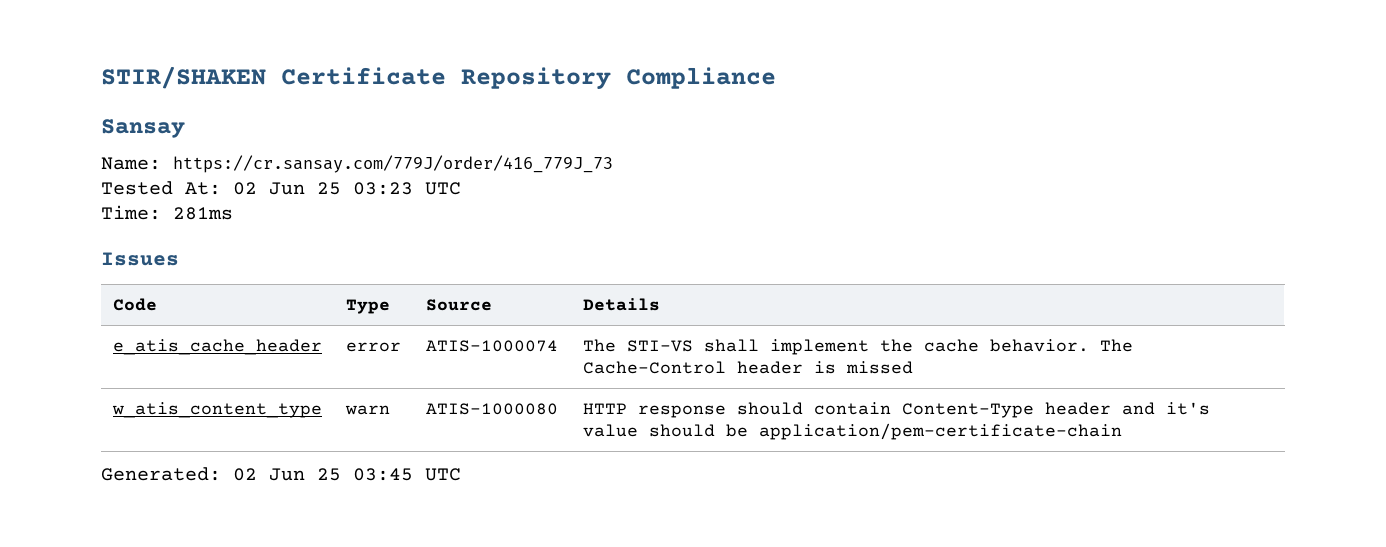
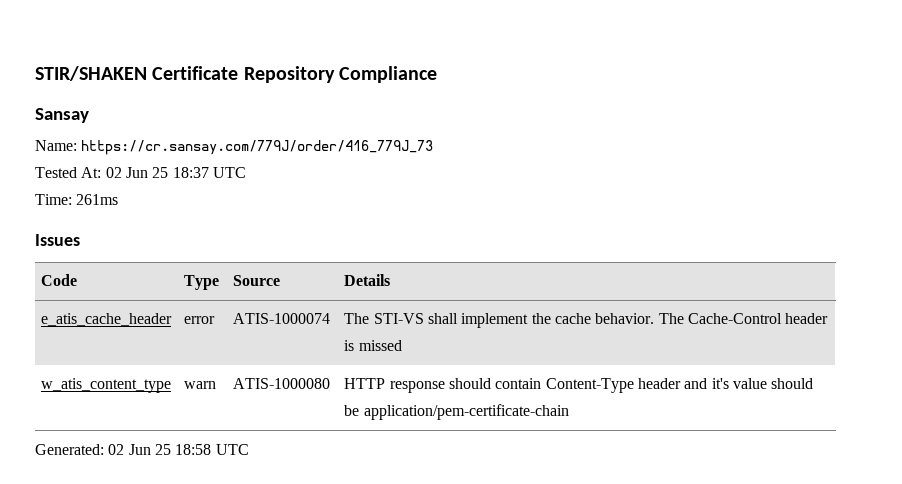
- Tested At: 02 Jun 25 03:23 UTC
+ Tested At: 02 Jun 25 18:37 UTC
- Time: 281ms
+ Time: 261ms
- Generated: 02 Jun 25 03:45 UTC
+ Generated: 02 Jun 25 18:58 UTC

